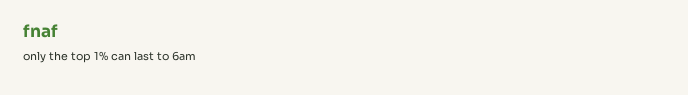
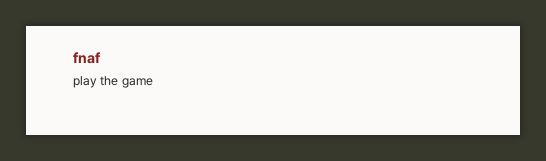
- only the top 1% can last to 6am
+ play the game

